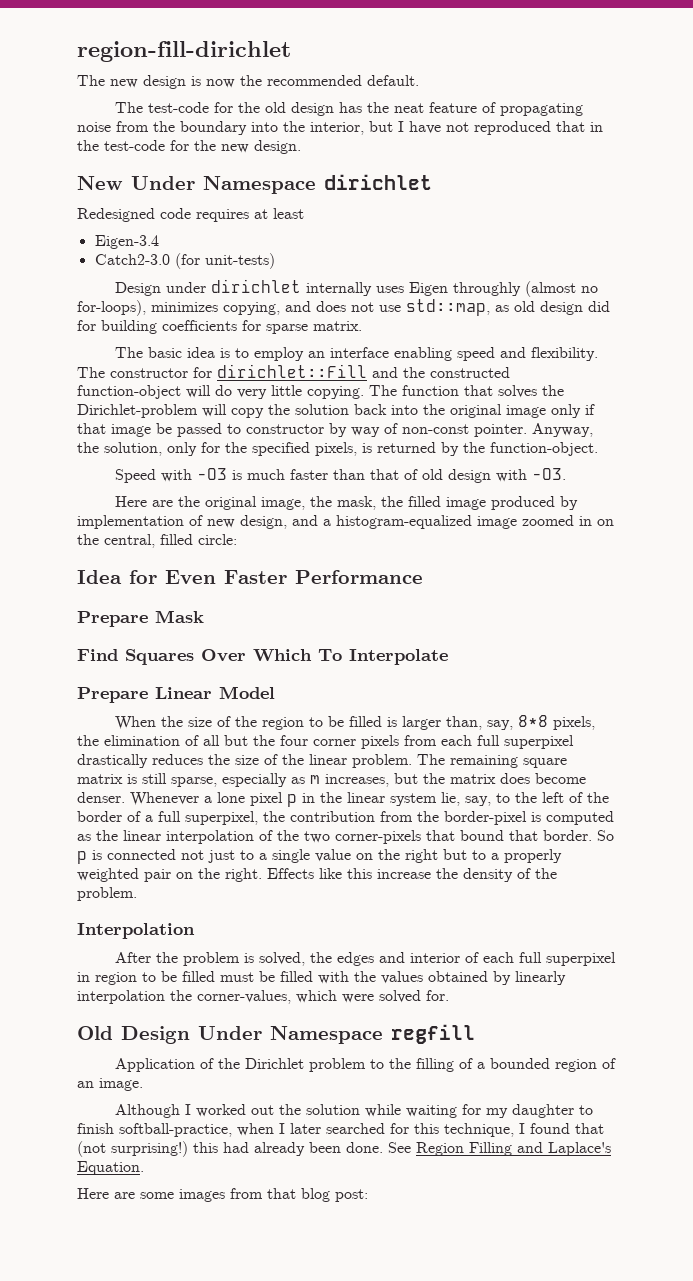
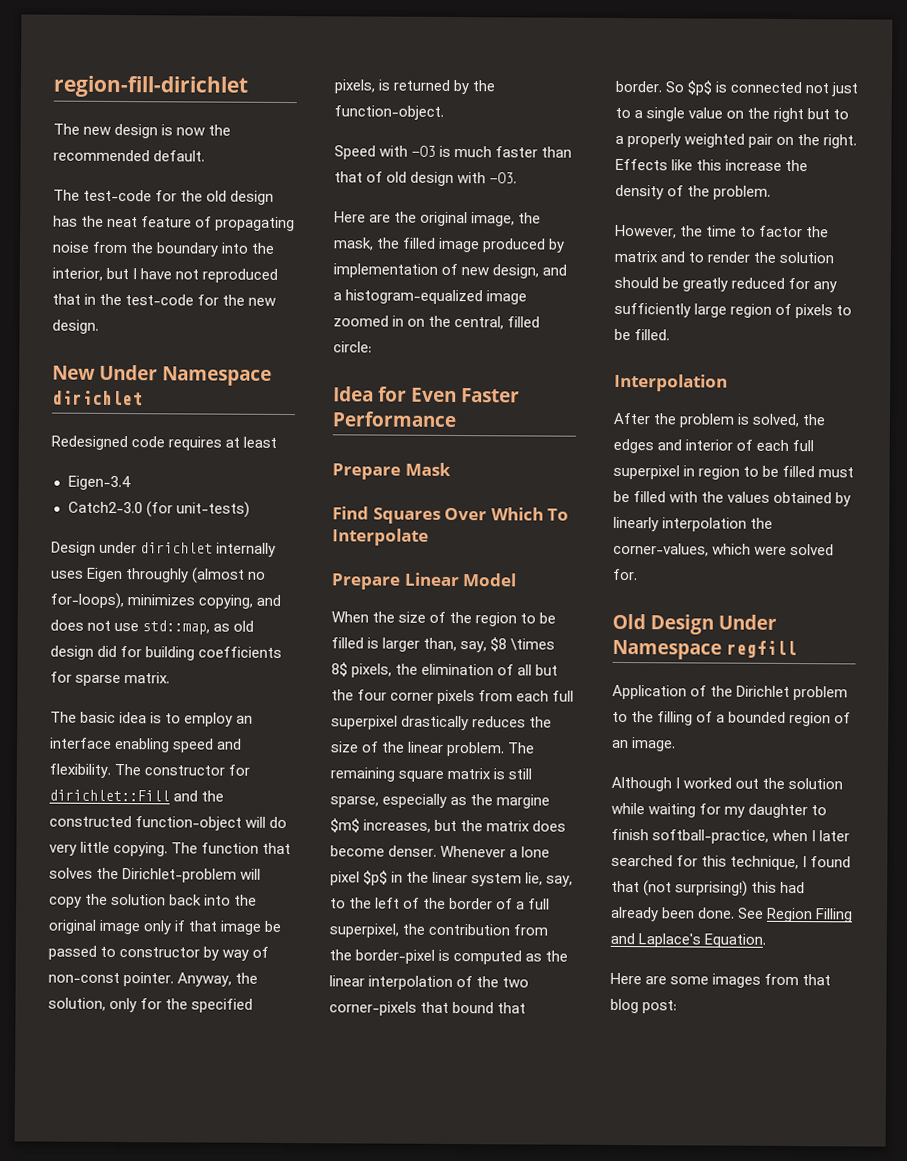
- When the size of the region to be filled is larger than, say, 8*8 pixels, the elimination of all but the four corner pixels from each full superpixel drastically reduces the size of the linear problem.
+ When the size of the region to be filled is larger than, say, $8 \times 8$ pixels, the elimination of all but the four corner pixels from each full superpixel drastically reduces the size of the linear problem.
- The remaining square matrix is still sparse, especially as m increases, but the matrix does become denser.
+ The remaining square matrix is still sparse, especially as the margine $m$ increases, but the matrix does become denser.
- Whenever a lone pixel p in the linear system lie, say, to the left of the border of a full superpixel, the contribution from the border-pixel is computed as the linear interpolation of the two corner-pixels that bound that border.
+ Whenever a lone pixel $p$ in the linear system lie, say, to the left of the border of a full superpixel, the contribution from the border-pixel is computed as the linear interpolation of the two corner-pixels that bound that border.
- So p is connected not just to a single value on the right but to a properly weighted pair on the right.
+ So $p$ is connected not just to a single value on the right but to a properly weighted pair on the right.
+ However, the time to factor the matrix and to render the solution should be greatly reduced for any sufficiently large region of pixels to be filled.

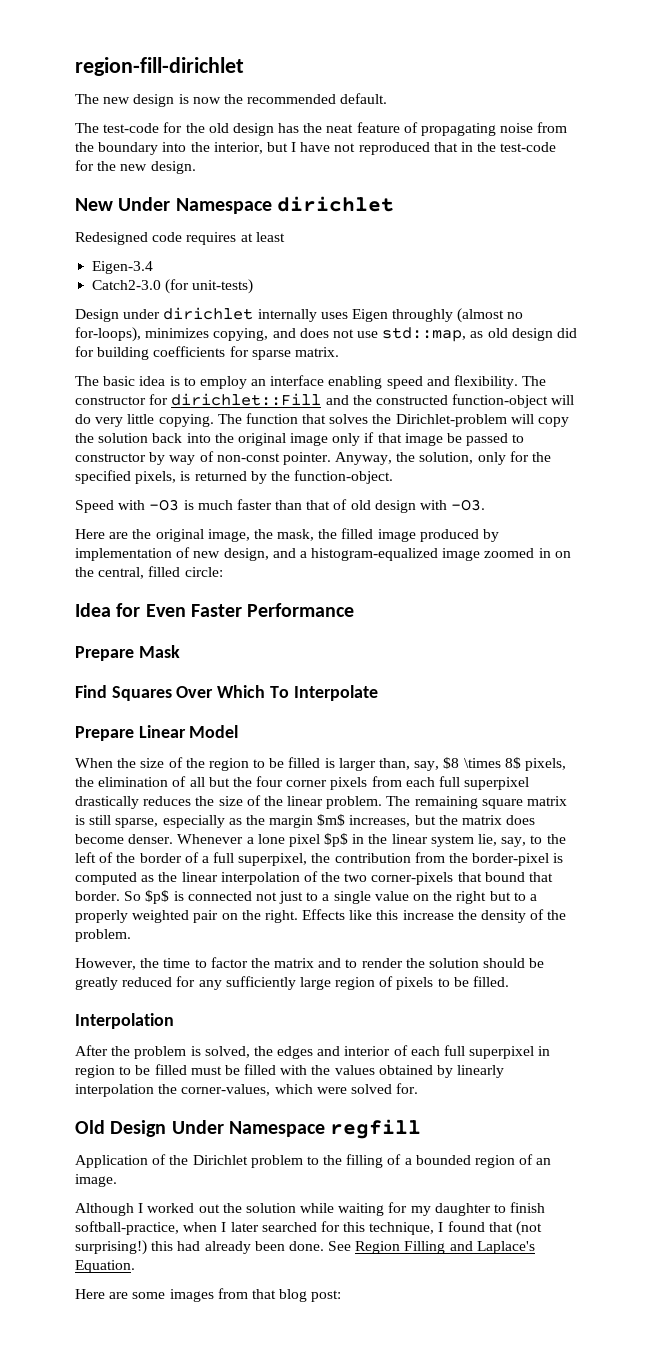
- The remaining square matrix is still sparse, especially as the margine $m$ increases, but the matrix does become denser.
+ The remaining square matrix is still sparse, especially as the margin $m$ increases, but the matrix does become denser.

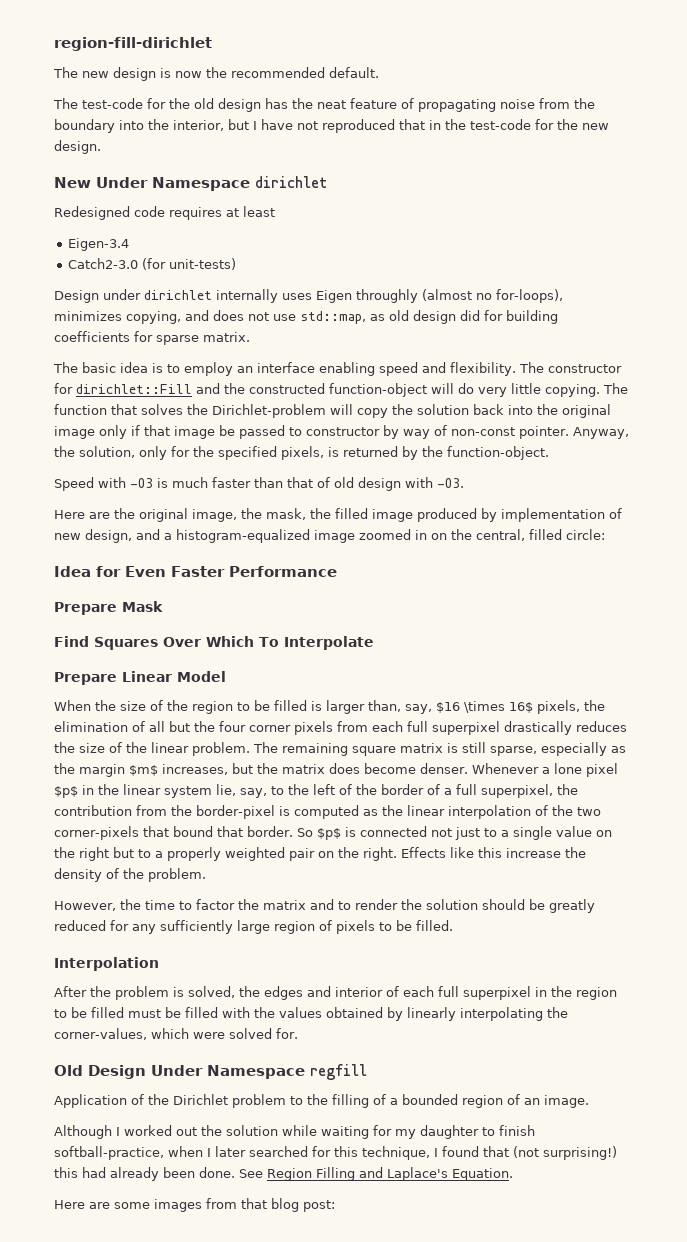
- When the size of the region to be filled is larger than, say, $8 \times 8$ pixels, the elimination of all but the four corner pixels from each full superpixel drastically reduces the size of the linear problem.
+ When the size of the region to be filled is larger than, say, $16 \times 16$ pixels, the elimination of all but the four corner pixels from each full superpixel drastically reduces the size of the linear problem.
- After the problem is solved, the edges and interior of each full superpixel in region to be filled must be filled with the values obtained by linearly interpolation the corner-values, which were solved for.
+ After the problem is solved, the edges and interior of each full superpixel in the region to be filled must be filled with the values obtained by linearly interpolating the corner-values, which were solved for.

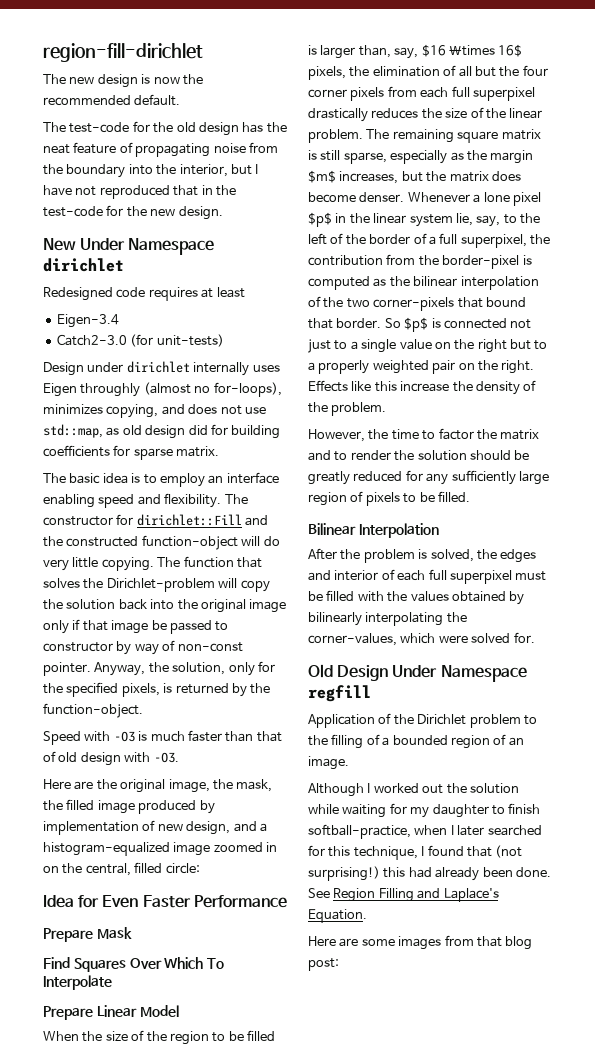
- Whenever a lone pixel $p$ in the linear system lie, say, to the left of the border of a full superpixel, the contribution from the border-pixel is computed as the linear interpolation of the two corner-pixels that bound that border.
+ Whenever a lone pixel $p$ in the linear system lie, say, to the left of the border of a full superpixel, the contribution from the border-pixel is computed as the bilinear interpolation of the two corner-pixels that bound that border.
- Interpolation
+ Bilinear Interpolation
- After the problem is solved, the edges and interior of each full superpixel in the region to be filled must be filled with the values obtained by linearly interpolating the corner-values, which were solved for.
+ After the problem is solved, the edges and interior of each full superpixel must be filled with the values obtained by bilinearly interpolating the corner-values, which were solved for.

